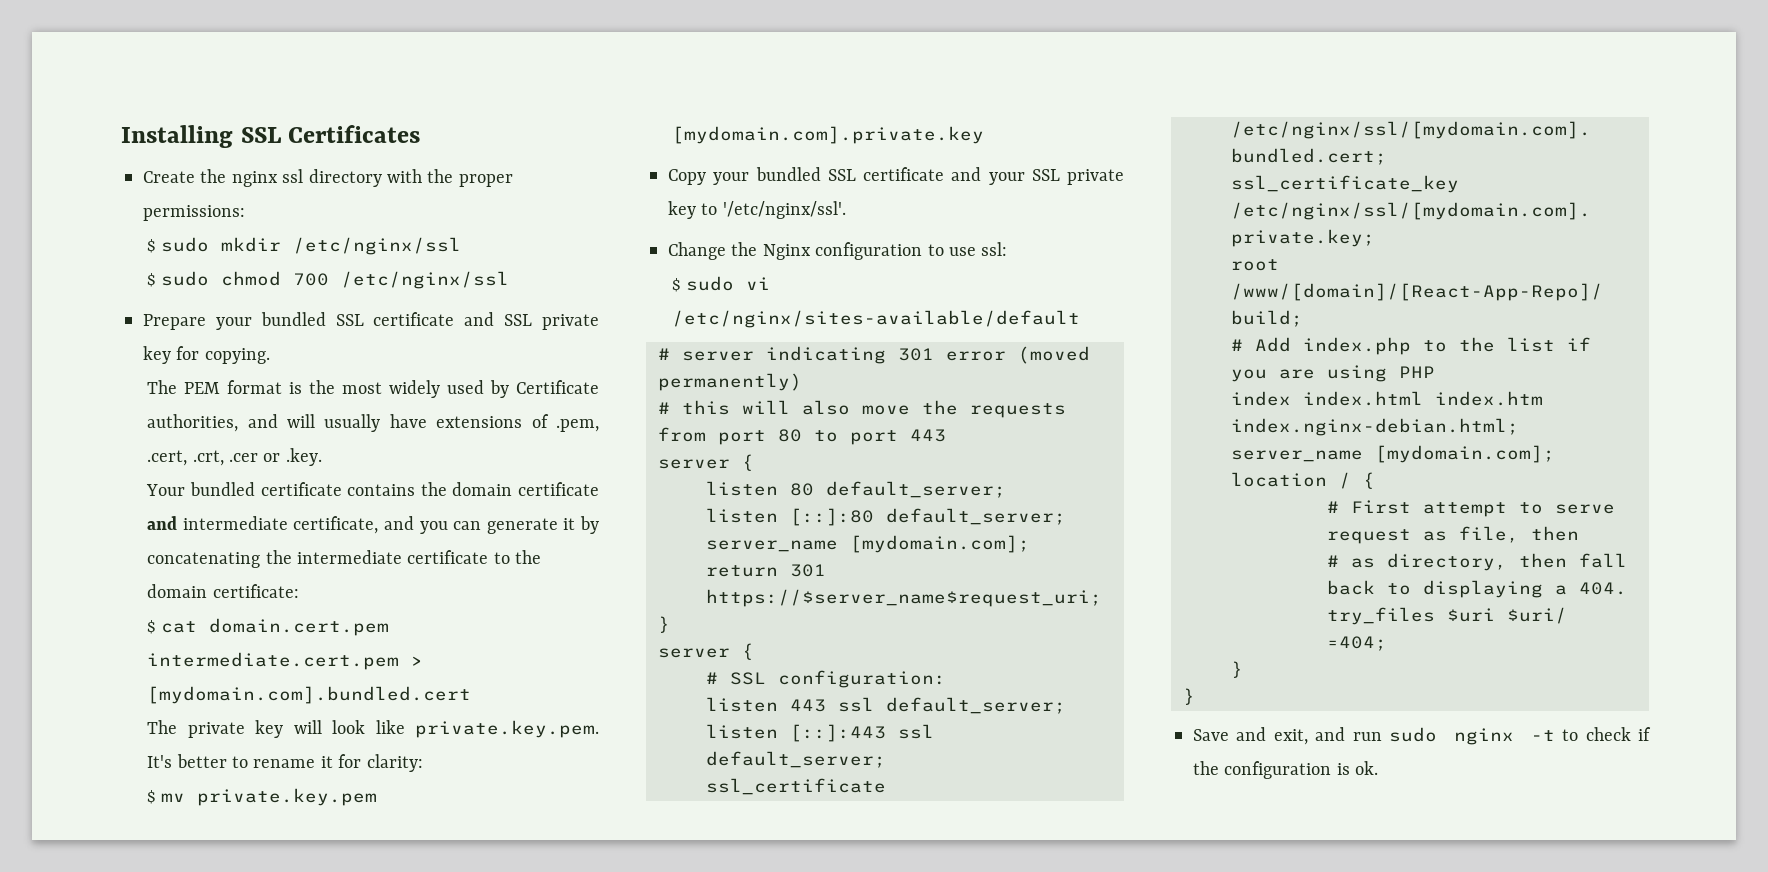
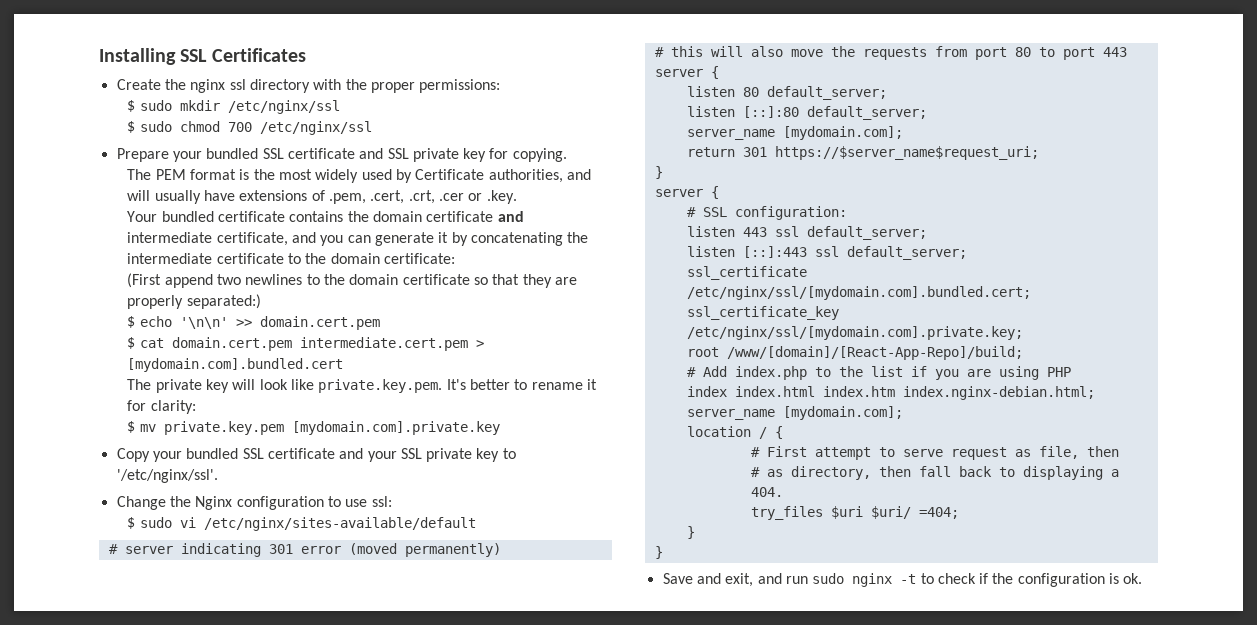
+ (First append two newlines to the domain certificate so that they are properly separated:)
+ $ echo '\n\n' >> domain.cert.pem

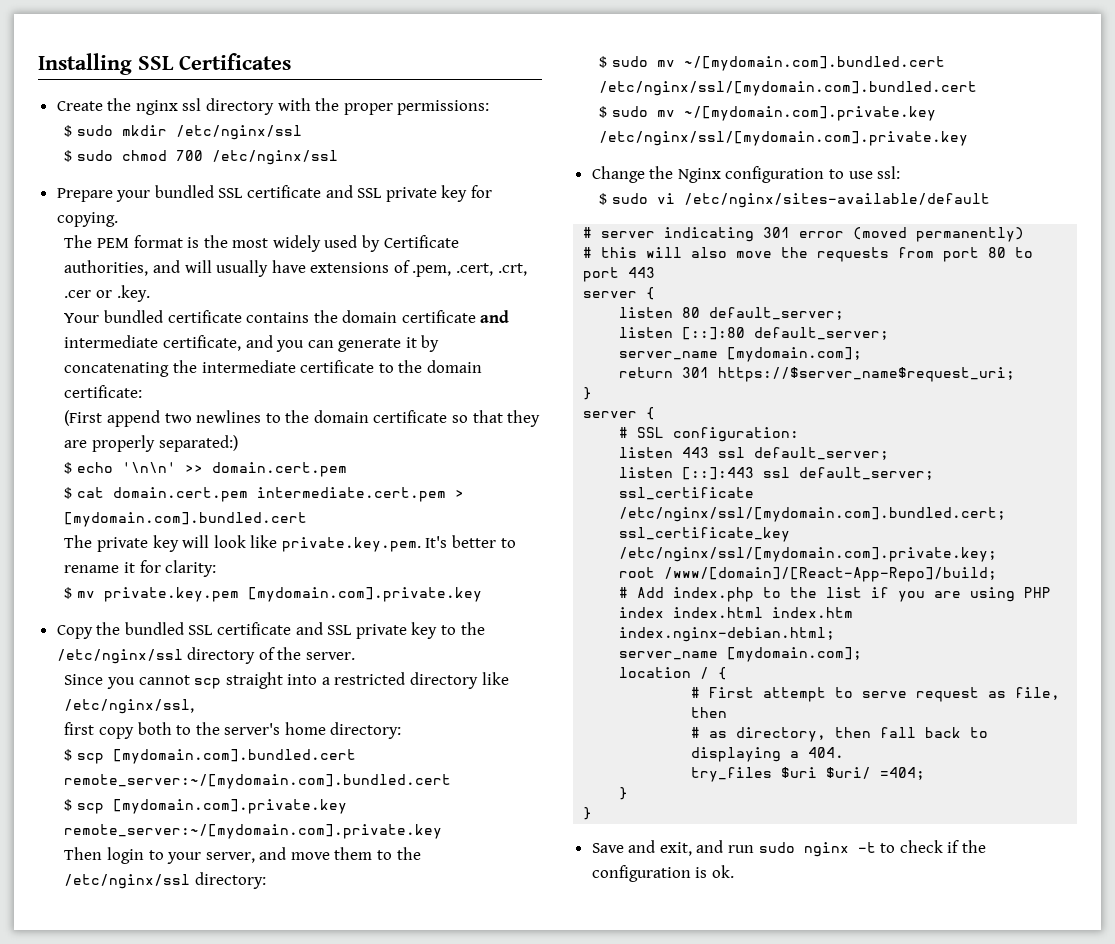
- Copy your bundled SSL certificate and your SSL private key to '/etc/nginx/ssl'.
+ Copy the bundled SSL certificate and SSL private key to the /etc/nginx/ssl directory of the server.
+ Since you cannot scp straight into a restricted directory like /etc/nginx/ssl,
+ first copy both to the server's home directory:
+ $ scp [mydomain.com].bundled.cert remote_server:~/[mydomain.com].bundled.cert
+ $ scp [mydomain.com].private.key remote_server:~/[mydomain.com].private.key
+ Then login to your server, and move them to the /etc/nginx/ssl directory:
+ $ sudo mv ~/[mydomain.com].bundled.cert /etc/nginx/ssl/[mydomain.com].bundled.cert
+ $ sudo mv ~/[mydomain.com].private.key /etc/nginx/ssl/[mydomain.com].private.key

